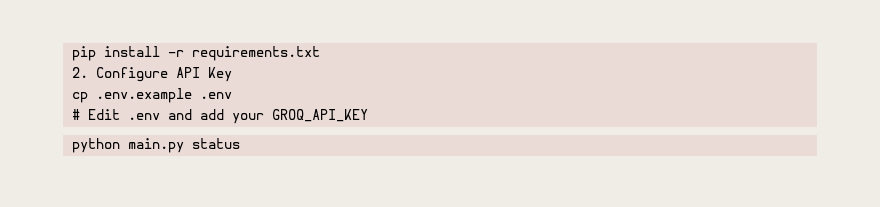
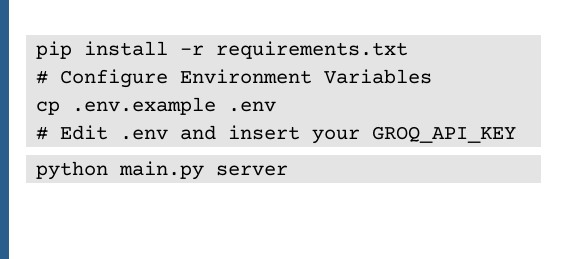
- 2. Configure API Key
+ # Configure Environment Variables
- # Edit .env and add your GROQ_API_KEY
+ # Edit .env and insert your GROQ_API_KEY
- python main.py status
+ python main.py server

